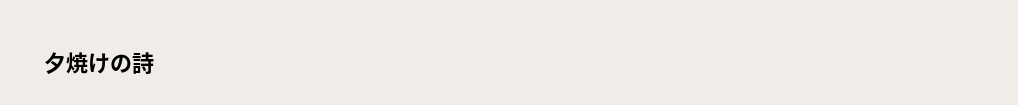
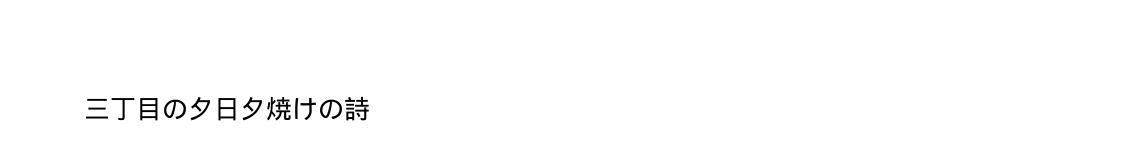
- 夕焼けの詩
+ 三丁目の夕日夕焼けの詩

